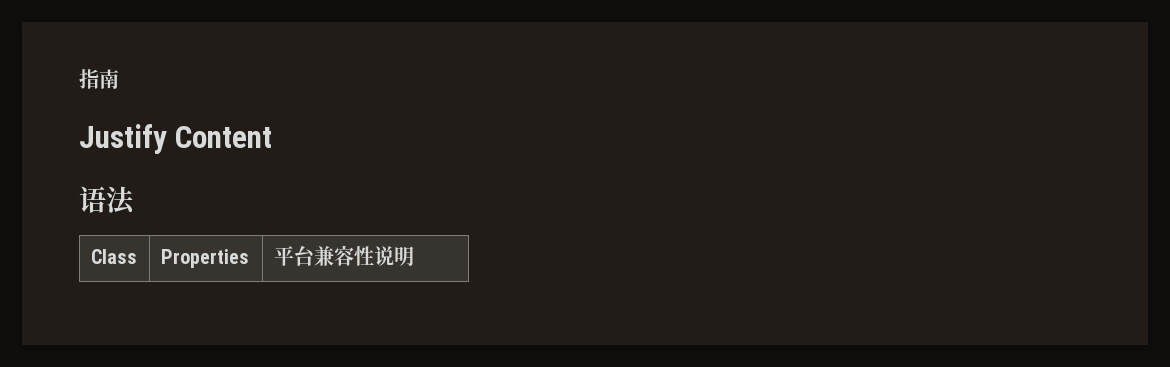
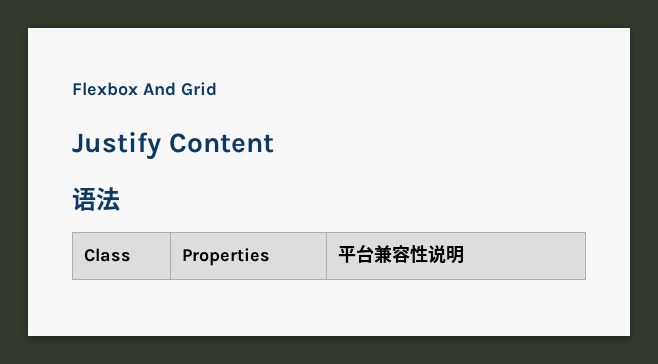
- 指南
+ Flexbox And Grid

